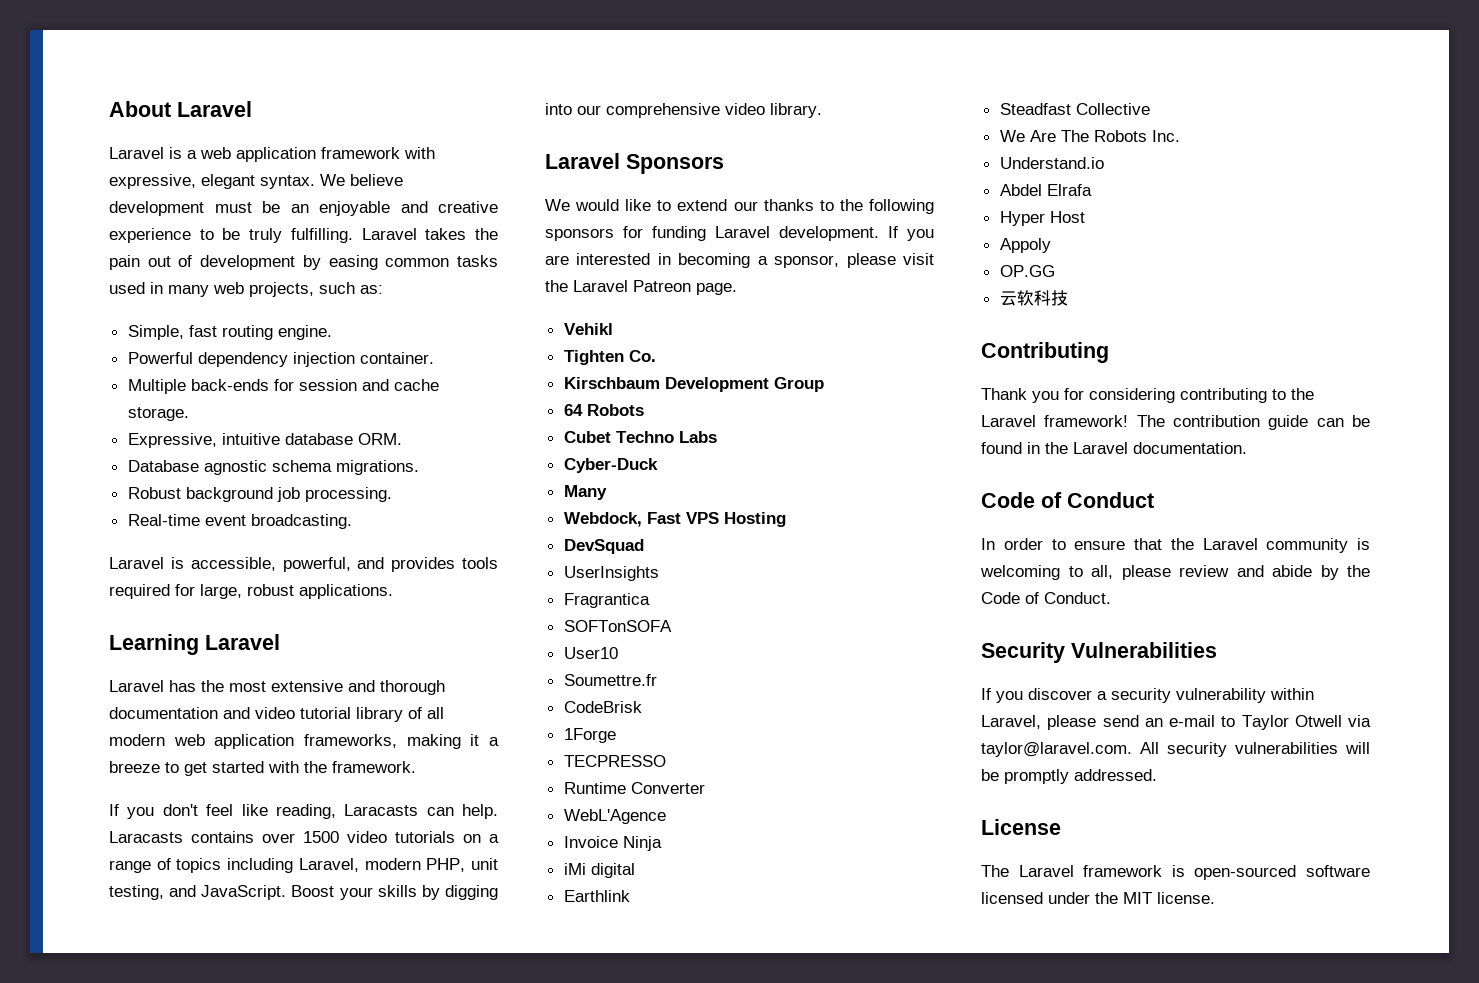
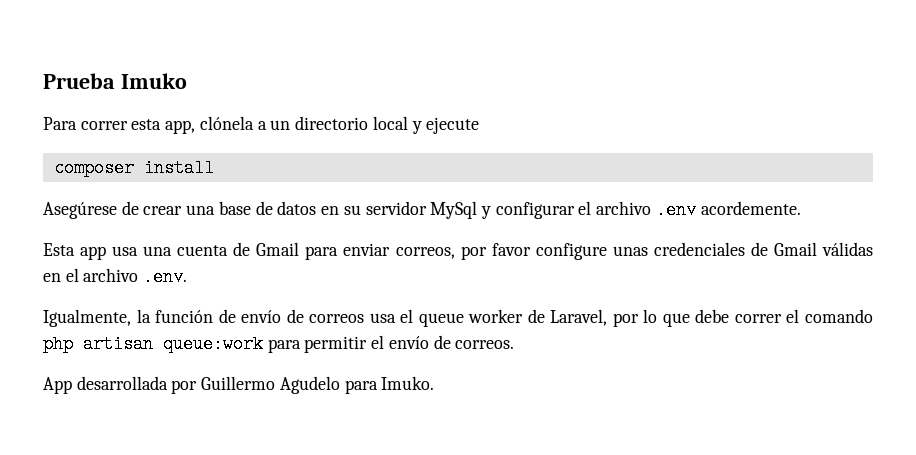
- About Laravel
- Laravel is a web application framework with expressive, elegant syntax. We believe development must be an enjoyable and creative experience to be truly fulfilling. Laravel takes the pain out of development by easing common tasks used in many web projects, such as:
- Simple, fast routing engine.
- Powerful dependency injection container.
- Multiple back-ends for session and cache storage.
- Expressive, intuitive database ORM.
- Database agnostic schema migrations.
- Robust background job processing.
- Real-time event broadcasting.
- Laravel is accessible, powerful, and provides tools required for large, robust applications.
- Learning Laravel
- Laravel has the most extensive and thorough documentation and video tutorial library of all modern web application frameworks, making it a breeze to get started with the framework.
- If you don't feel like reading, Laracasts can help. Laracasts contains over 1500 video tutorials on a range of topics including Laravel, modern PHP, unit testing, and JavaScript. Boost your skills by digging into our comprehensive video library.
- Laravel Sponsors
- We would like to extend our thanks to the following sponsors for funding Laravel development. If you are interested in becoming a sponsor, please visit the Laravel Patreon page.
- Vehikl
- Tighten Co.
- Kirschbaum Development Group
- 64 Robots
- Cubet Techno Labs
- Cyber-Duck
- Many
- Webdock, Fast VPS Hosting
- DevSquad
- UserInsights
- Fragrantica
- SOFTonSOFA
- User10
- Soumettre.fr
- CodeBrisk
- 1Forge
- TECPRESSO
- Runtime Converter
- WebL'Agence
- Invoice Ninja
- iMi digital
- Earthlink
- Steadfast Collective
- We Are The Robots Inc.
- Understand.io
- Abdel Elrafa
- Hyper Host
- Appoly
- OP.GG
- 云软科技
- Contributing
- Thank you for considering contributing to the Laravel framework! The contribution guide can be found in the Laravel documentation.
- Code of Conduct
- In order to ensure that the Laravel community is welcoming to all, please review and abide by the Code of Conduct.
- Security Vulnerabilities
- If you discover a security vulnerability within Laravel, please send an e-mail to Taylor Otwell via taylor@laravel.com. All security vulnerabilities will be promptly addressed.
- License
- The Laravel framework is open-sourced software licensed under the MIT license.
+ Prueba Imuko
+ Para correr esta app, clónela a un directorio local y ejecute
+ composer install
+ Asegúrese de crear una base de datos en su servidor MySql y configurar el archivo .env acordemente.
+ Esta app usa una cuenta de Gmail para enviar correos, por favor configure unas credenciales de Gmail válidas en el archivo .env.
+ Igualmente, la función de envío de correos usa el queue worker de Laravel, por lo que debe correr el comando php artisan queue:work para permitir el envío de correos.
+ App desarrollada por Guillermo Agudelo para Imuko.

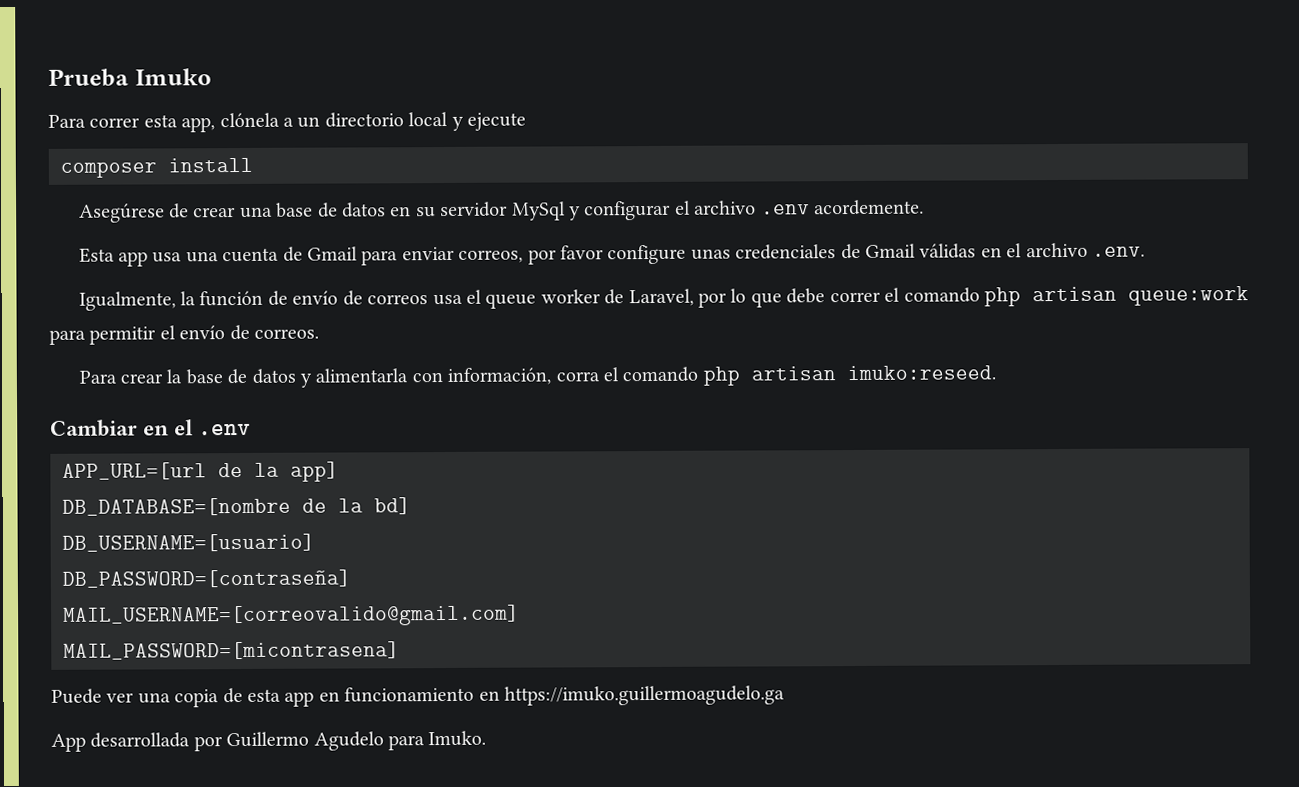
+ Para crear la base de datos y alimentarla con información, corra el comando php artisan imuko:reseed.
+ Cambiar en el .env
+ APP_URL=[url de la app]
+ DB_DATABASE=[nombre de la bd]
+ DB_USERNAME=[usuario]
+ DB_PASSWORD=[contraseña]
+ MAIL_USERNAME=[correovalido@gmail.com]
+ MAIL_PASSWORD=[micontrasena]
+ Puede ver una copia de esta app en funcionamiento en https://imuko.guillermoagudelo.ga

